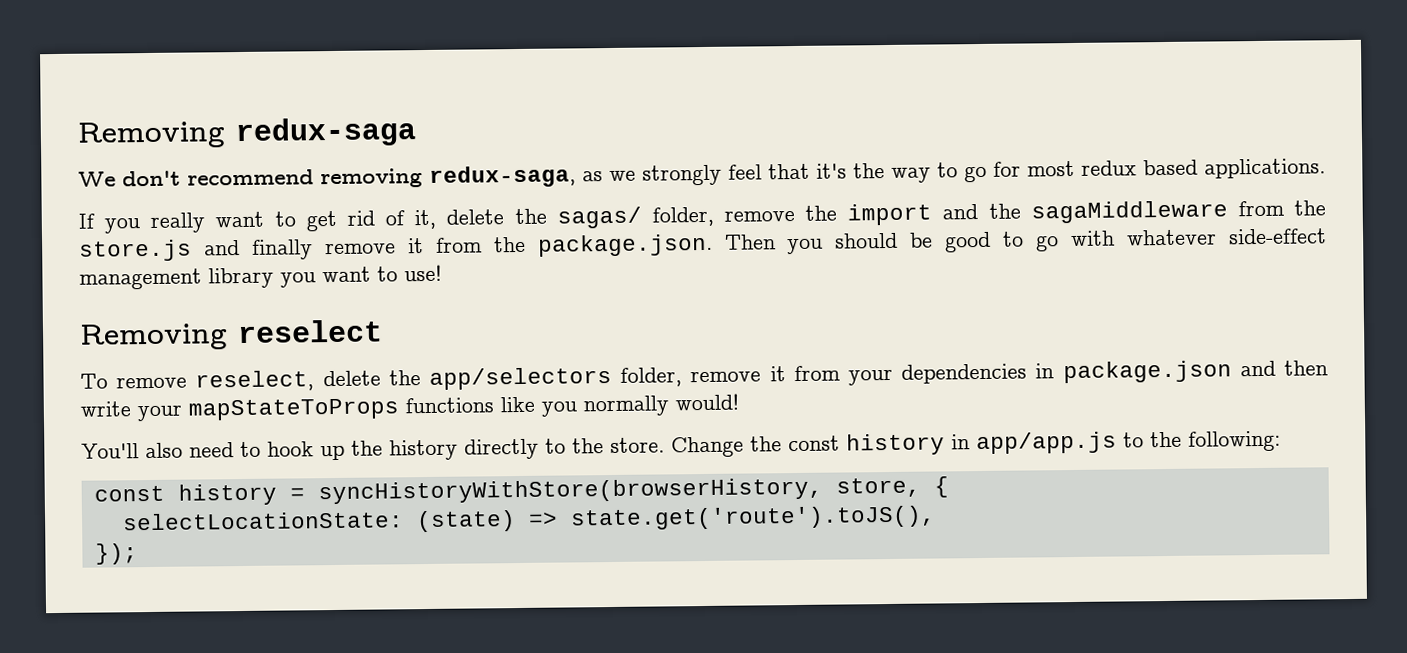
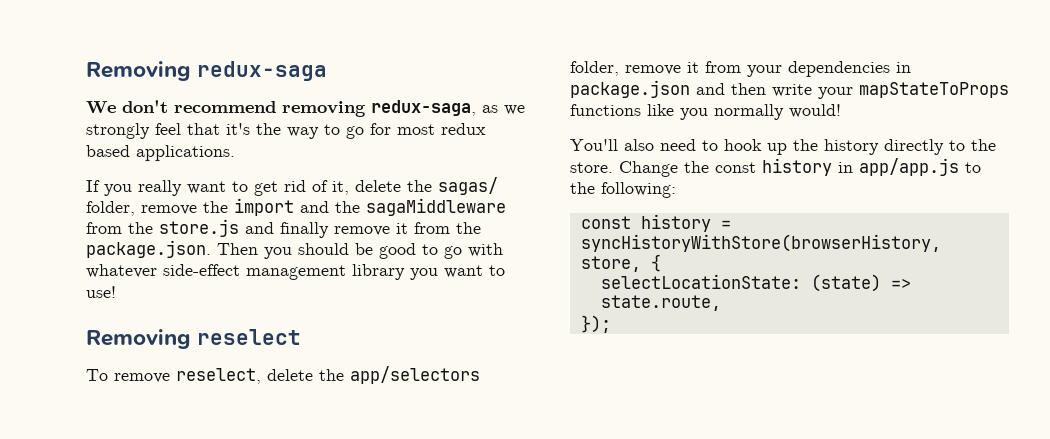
- selectLocationState: (state) => state.get('route').toJS(),
+ selectLocationState: (state) => state.route,

